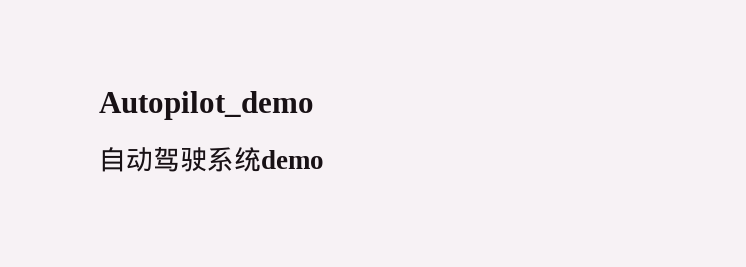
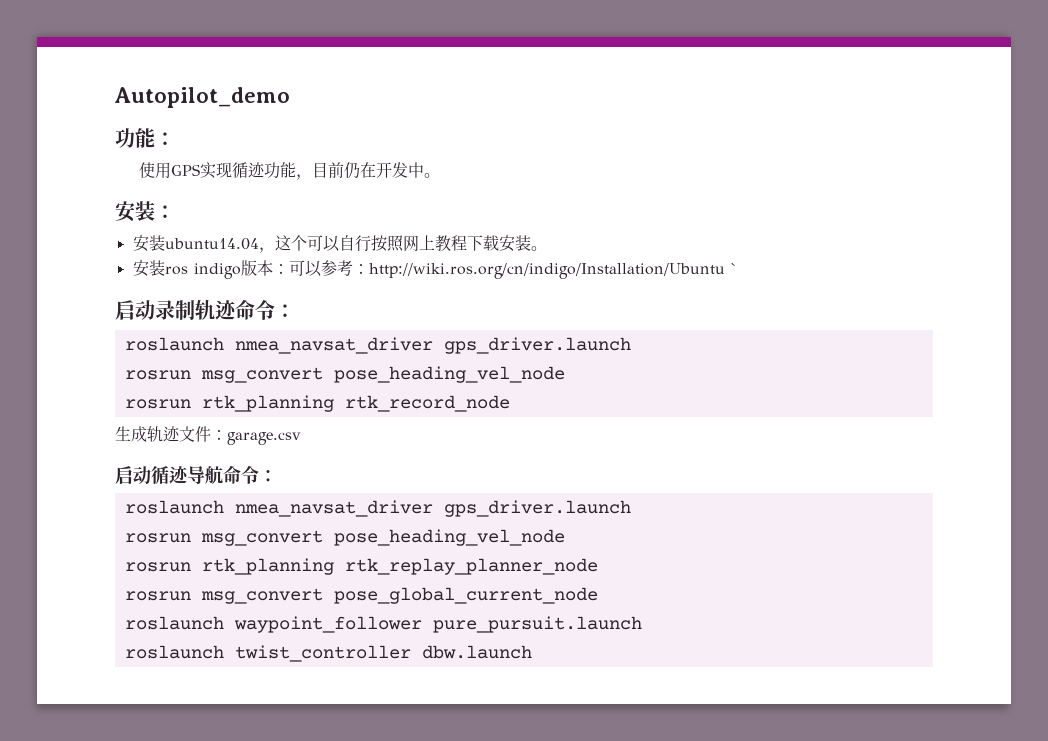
- 自动驾驶系统demo
+ 功能：
+ 使用GPS实现循迹功能，目前仍在开发中。
+ 安装：
+ 安装ubuntu14.04，这个可以自行按照网上教程下载安装。
+ 安装ros indigo版本：可以参考：http://wiki.ros.org/cn/indigo/Installation/Ubuntu `
+ 启动录制轨迹命令：
+ roslaunch nmea_navsat_driver gps_driver.launch
+ rosrun msg_convert pose_heading_vel_node
+ rosrun rtk_planning rtk_record_node
+ 生成轨迹文件：garage.csv
+ 启动循迹导航命令：
+ roslaunch nmea_navsat_driver gps_driver.launch
+ rosrun msg_convert pose_heading_vel_node
+ rosrun rtk_planning rtk_replay_planner_node
+ rosrun msg_convert pose_global_current_node
+ roslaunch waypoint_follower pure_pursuit.launch
+ roslaunch twist_controller dbw.launch

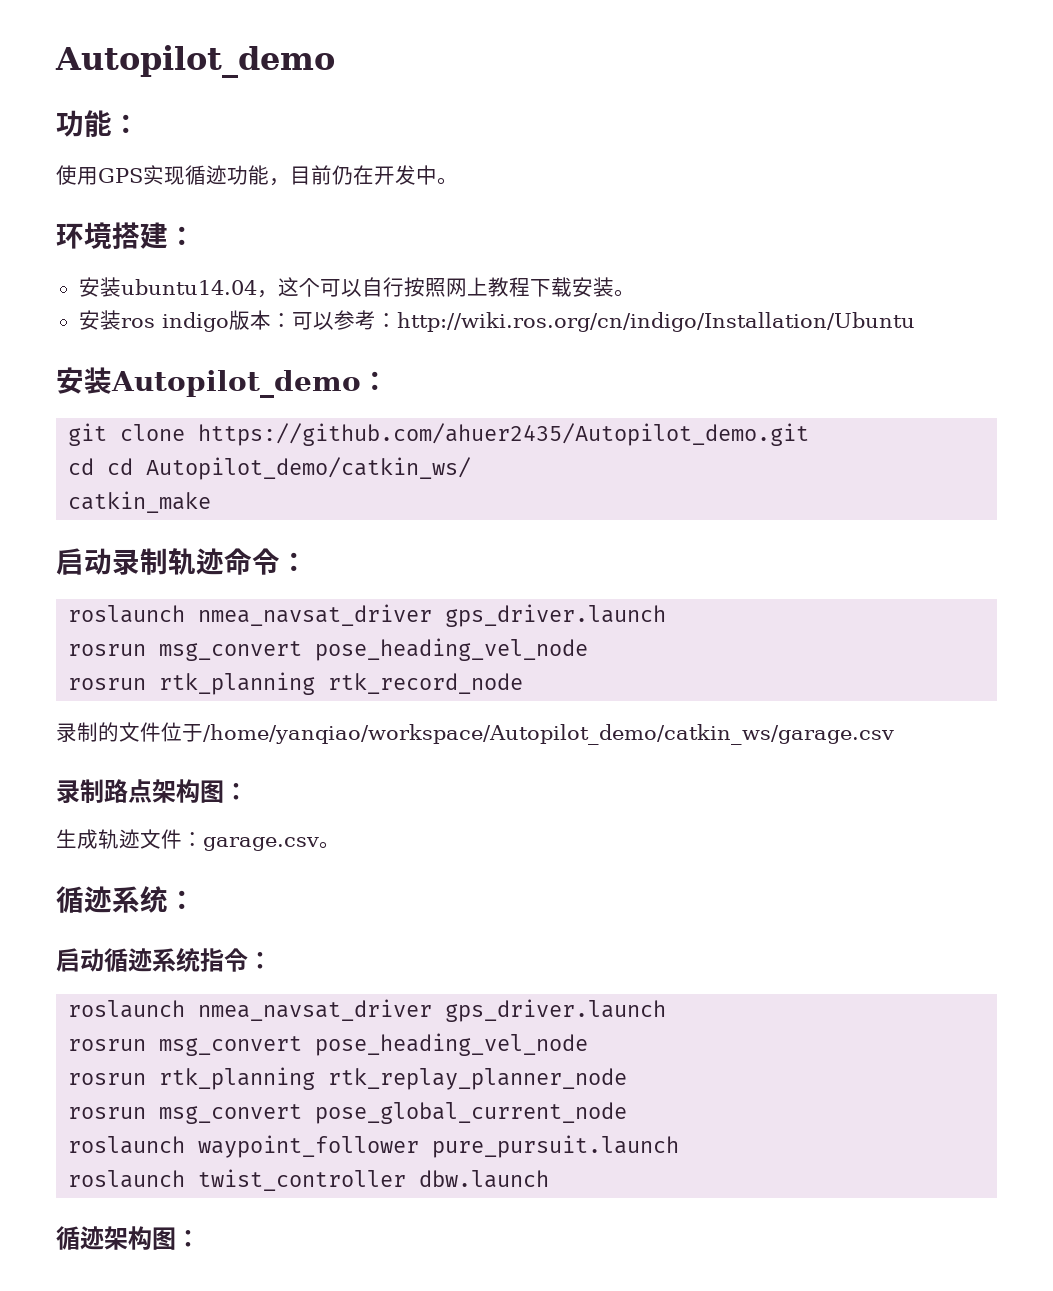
- 安装：
+ 环境搭建：
- 安装ros indigo版本：可以参考：http://wiki.ros.org/cn/indigo/Installation/Ubuntu `
+ 安装ros indigo版本：可以参考：http://wiki.ros.org/cn/indigo/Installation/Ubuntu
+ 安装Autopilot_demo：
+ git clone https://github.com/ahuer2435/Autopilot_demo.git
+ cd cd Autopilot_demo/catkin_ws/
+ catkin_make
+ 录制的文件位于/home/yanqiao/workspace/Autopilot_demo/catkin_ws/garage.csv
+ 录制路点架构图：
- 生成轨迹文件：garage.csv
+ 生成轨迹文件：garage.csv。
+ 循迹系统：
- 启动循迹导航命令：
+ 启动循迹系统指令：
+ 循迹架构图：

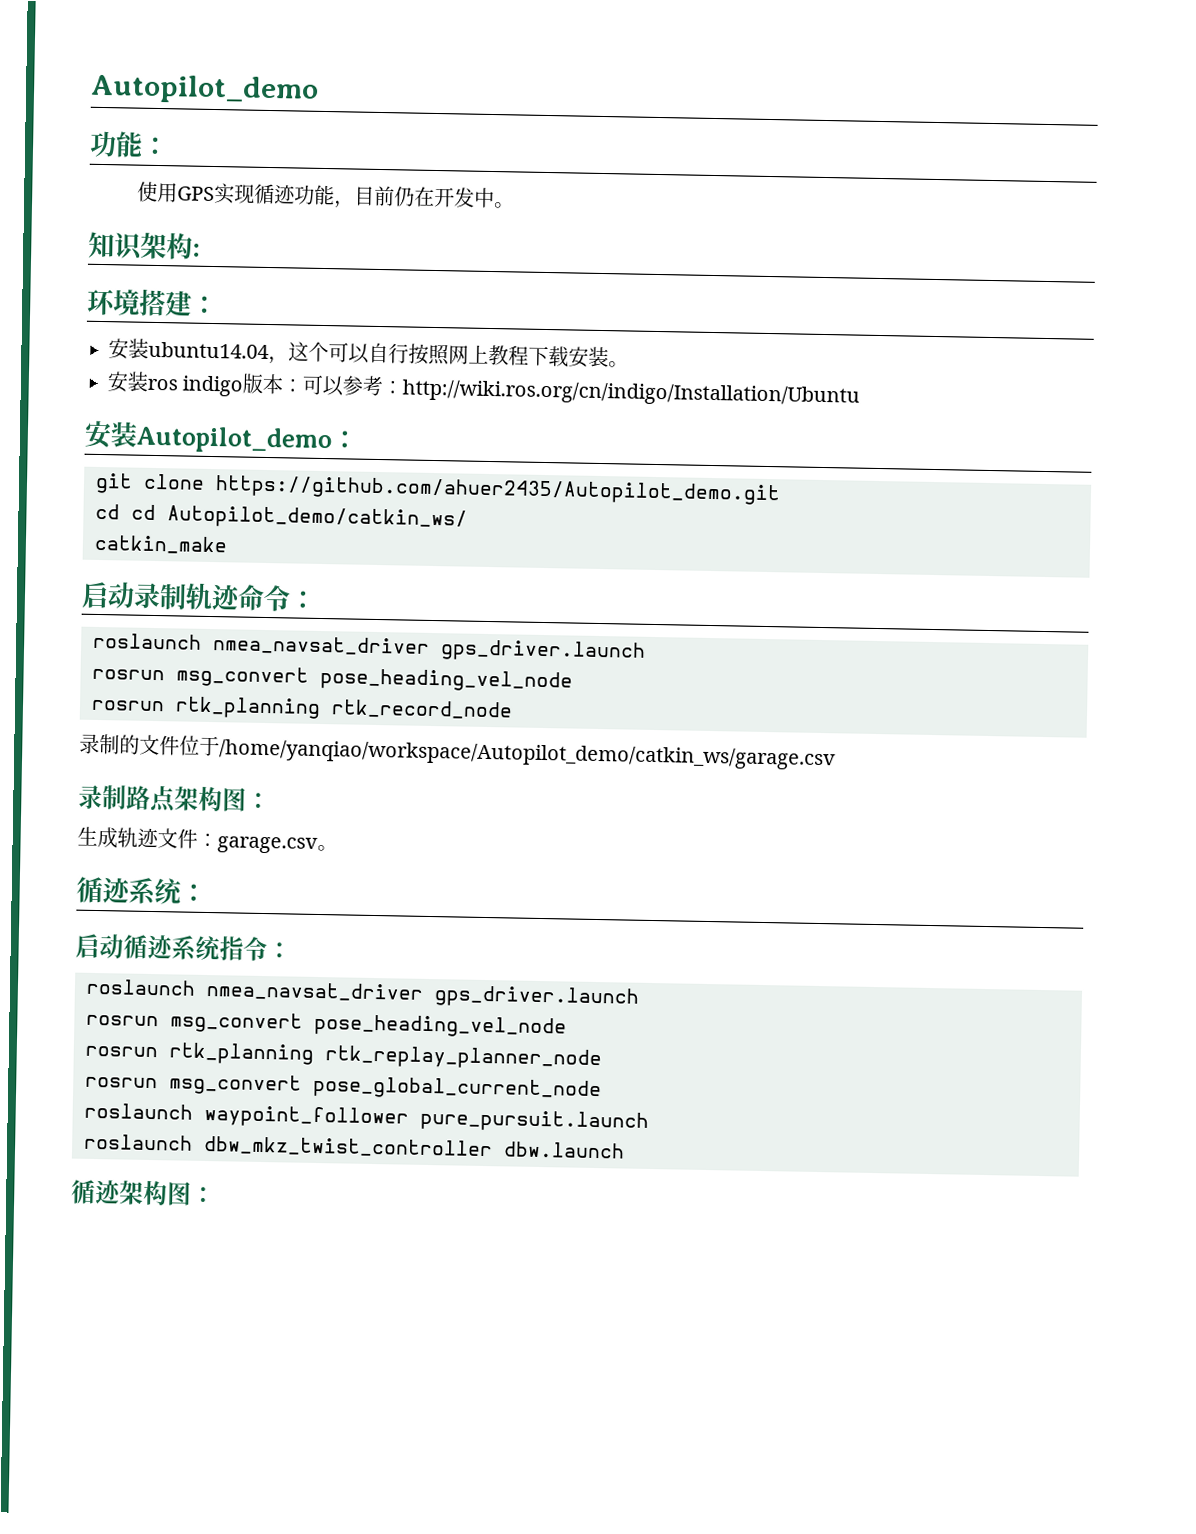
+ 知识架构:
- roslaunch twist_controller dbw.launch
+ roslaunch dbw_mkz_twist_controller dbw.launch

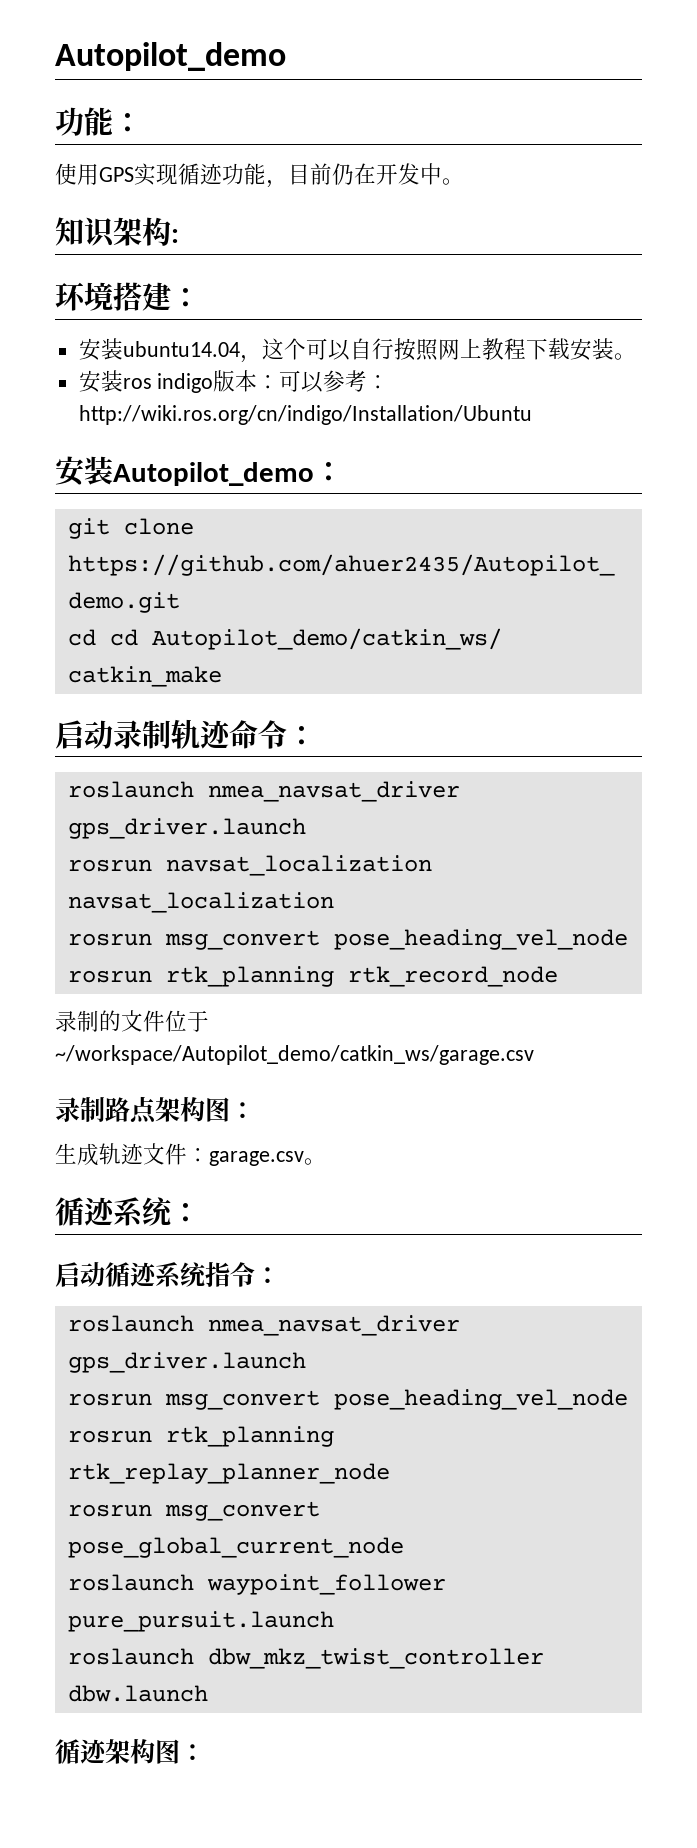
+ rosrun navsat_localization navsat_localization
- 录制的文件位于/home/yanqiao/workspace/Autopilot_demo/catkin_ws/garage.csv
+ 录制的文件位于~/workspace/Autopilot_demo/catkin_ws/garage.csv

